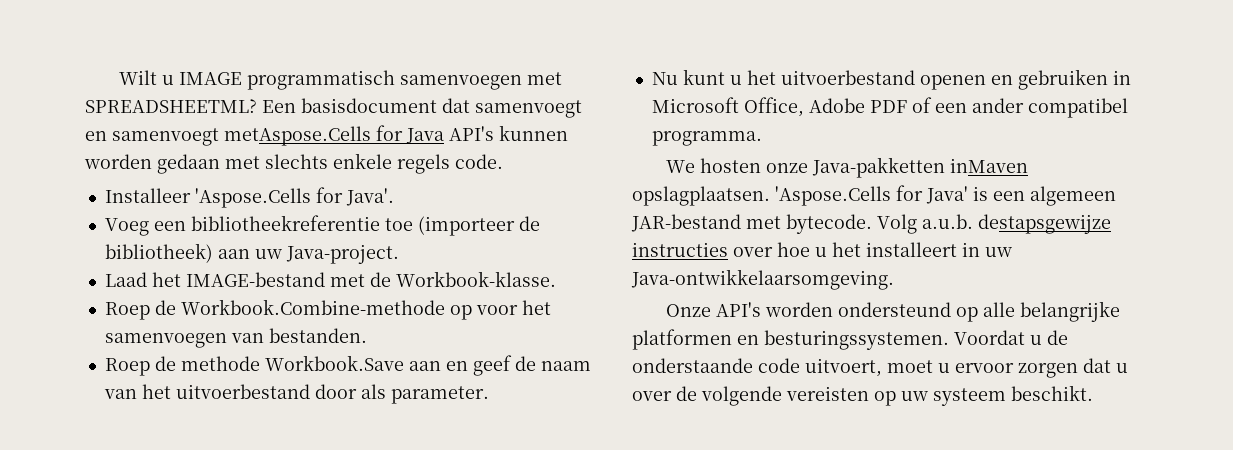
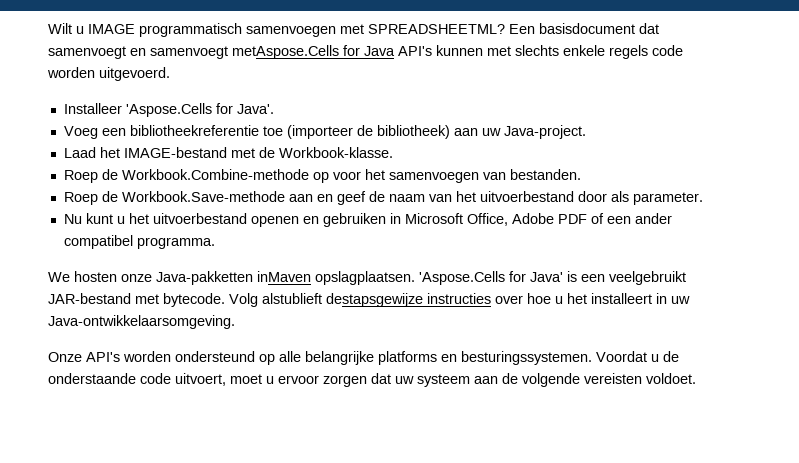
- Een basisdocument dat samenvoegt en samenvoegt metAspose.Cells for Java API's kunnen worden gedaan met slechts enkele regels code.
+ Een basisdocument dat samenvoegt en samenvoegt metAspose.Cells for Java API's kunnen met slechts enkele regels code worden uitgevoerd.
- Roep de methode Workbook.Save aan en geef de naam van het uitvoerbestand door als parameter.
+ Roep de Workbook.Save-methode aan en geef de naam van het uitvoerbestand door als parameter.
- 'Aspose.Cells for Java' is een algemeen JAR-bestand met bytecode.
+ 'Aspose.Cells for Java' is een veelgebruikt JAR-bestand met bytecode.
- Volg a.u.b. destapsgewijze instructies over hoe u het installeert in uw Java-ontwikkelaarsomgeving.
+ Volg alstublieft destapsgewijze instructies over hoe u het installeert in uw Java-ontwikkelaarsomgeving.
- Onze API's worden ondersteund op alle belangrijke platformen en besturingssystemen.
+ Onze API's worden ondersteund op alle belangrijke platforms en besturingssystemen.
- Voordat u de onderstaande code uitvoert, moet u ervoor zorgen dat u over de volgende vereisten op uw systeem beschikt.
+ Voordat u de onderstaande code uitvoert, moet u ervoor zorgen dat uw systeem aan de volgende vereisten voldoet.

